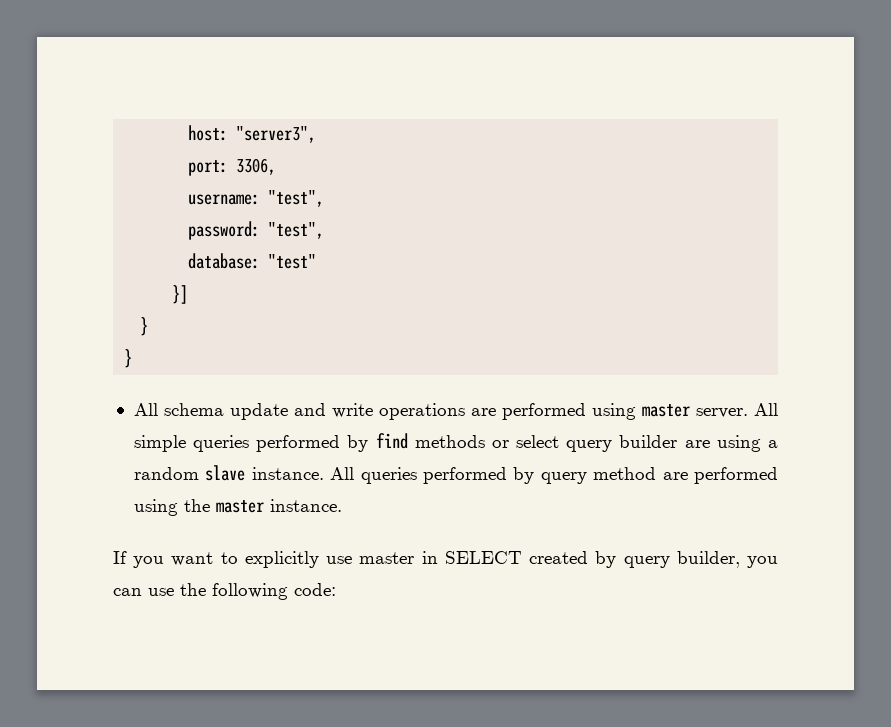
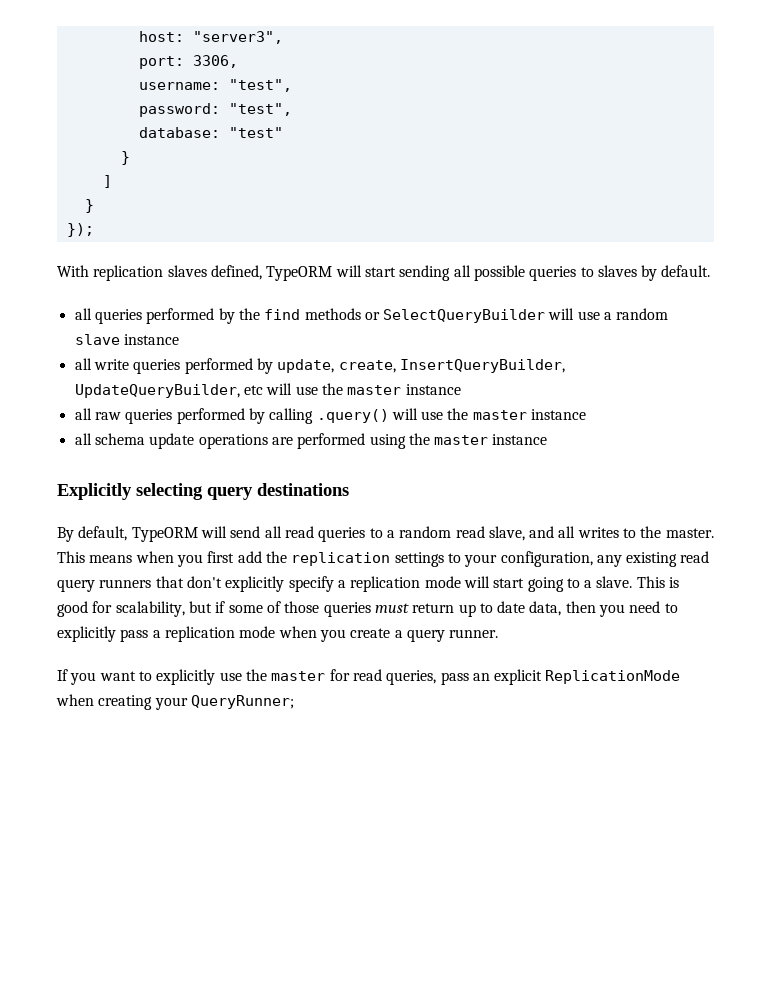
  database: "test"
- }]
  }
+ ]
  }
- All schema update and write operations are performed using master server. All simple queries performed by find methods or select query builder are using a random slave instance. All queries performed by query method are performed using the master instance.
+ });
+ With replication slaves defined, TypeORM will start sending all possible queries to slaves by default.
+ all queries performed by the find methods or SelectQueryBuilder will use a random slave instance
+ all write queries performed by update, create, InsertQueryBuilder, UpdateQueryBuilder, etc will use the master instance
+ all raw queries performed by calling .query() will use the master instance
+ all schema update operations are performed using the master instance
+ Explicitly selecting query destinations
+ By default, TypeORM will send all read queries to a random read slave, and all writes to the master. This means when you first add the replication settings to your configuration, any existing read query runners that don't explicitly specify a replication mode will start going to a slave. This is good for scalability, but if some of those queries must return up to date data, then you need to explicitly pass a replication mode when you create a query runner.
- If you want to explicitly use master in SELECT created by query builder, you can use the following code:
+ If you want to explicitly use the master for read queries, pass an explicit ReplicationMode when creating your QueryRunner;

